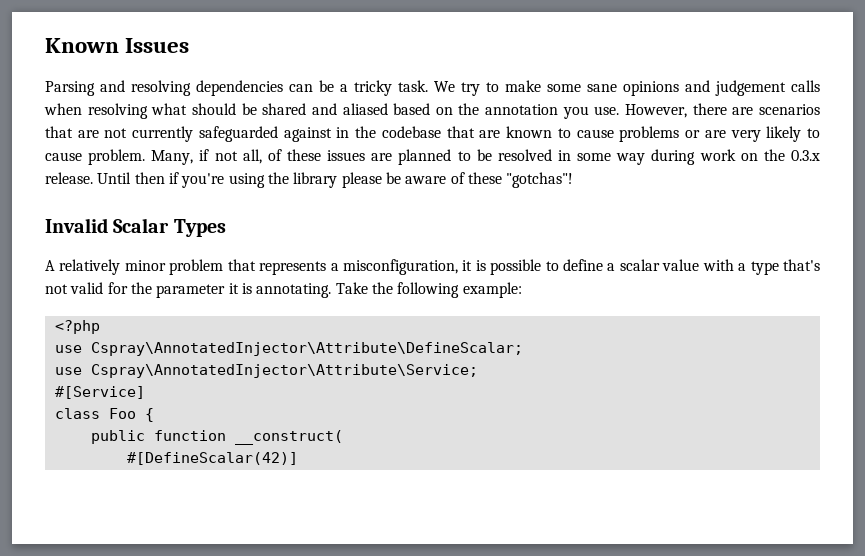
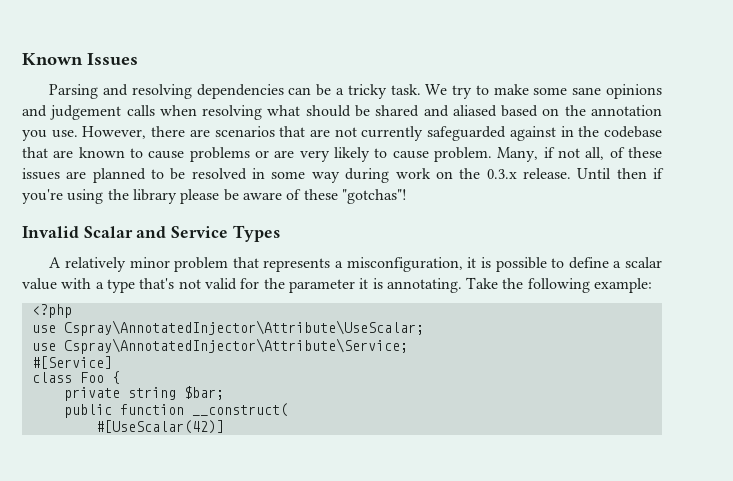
- Invalid Scalar Types
+ Invalid Scalar and Service Types
- use Cspray\AnnotatedInjector\Attribute\DefineScalar;
+ use Cspray\AnnotatedInjector\Attribute\UseScalar;
+ private string $bar;
- #[DefineScalar(42)]
+ #[UseScalar(42)]

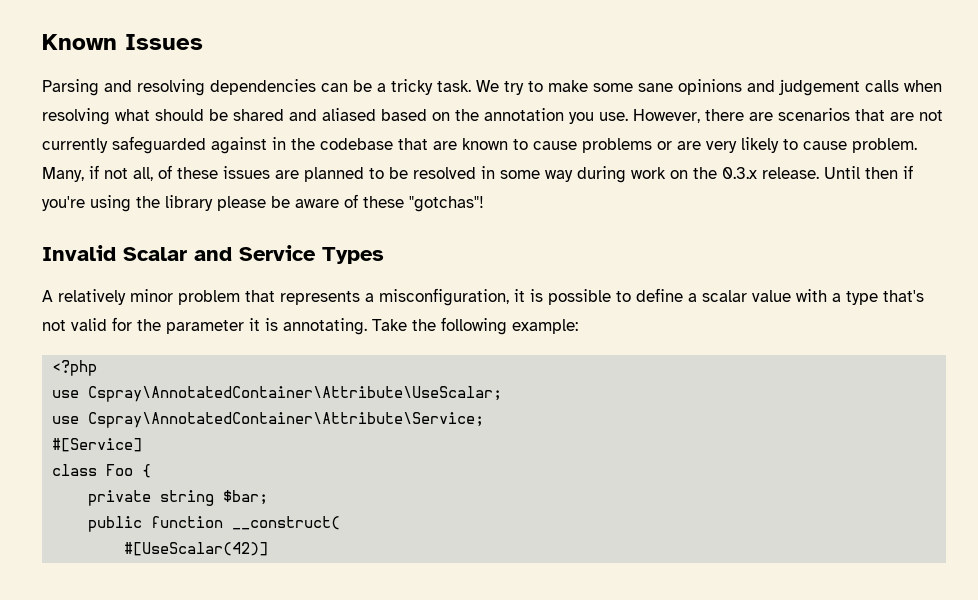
- use Cspray\AnnotatedInjector\Attribute\UseScalar;
- use Cspray\AnnotatedInjector\Attribute\Service;
+ use Cspray\AnnotatedContainer\Attribute\UseScalar;
+ use Cspray\AnnotatedContainer\Attribute\Service;

